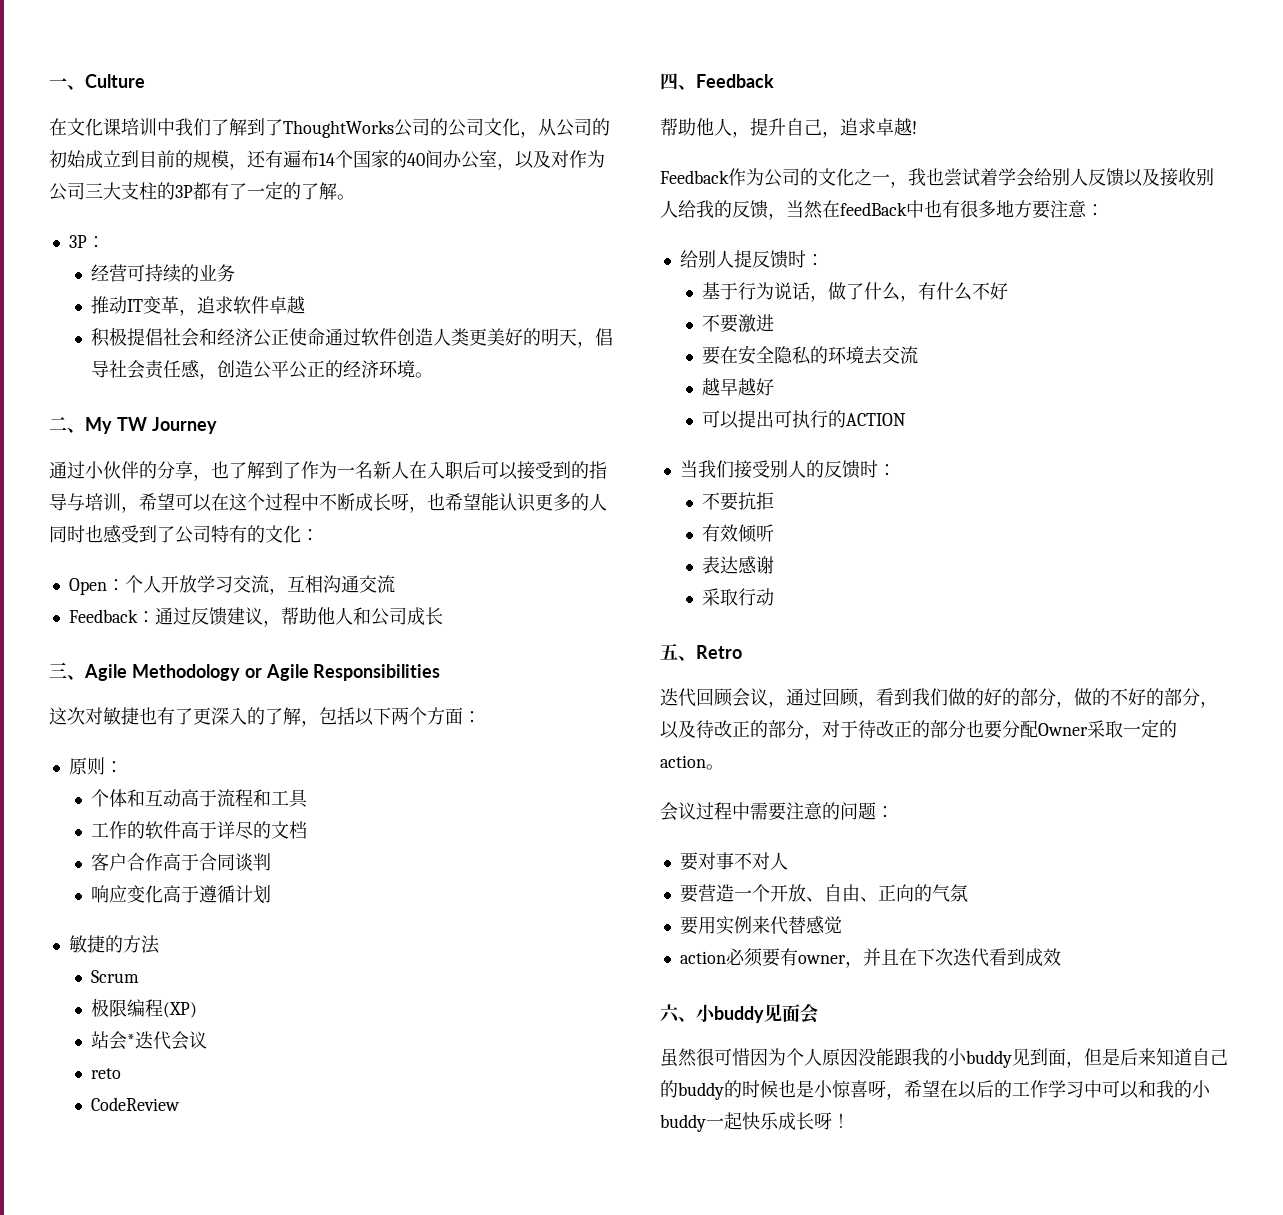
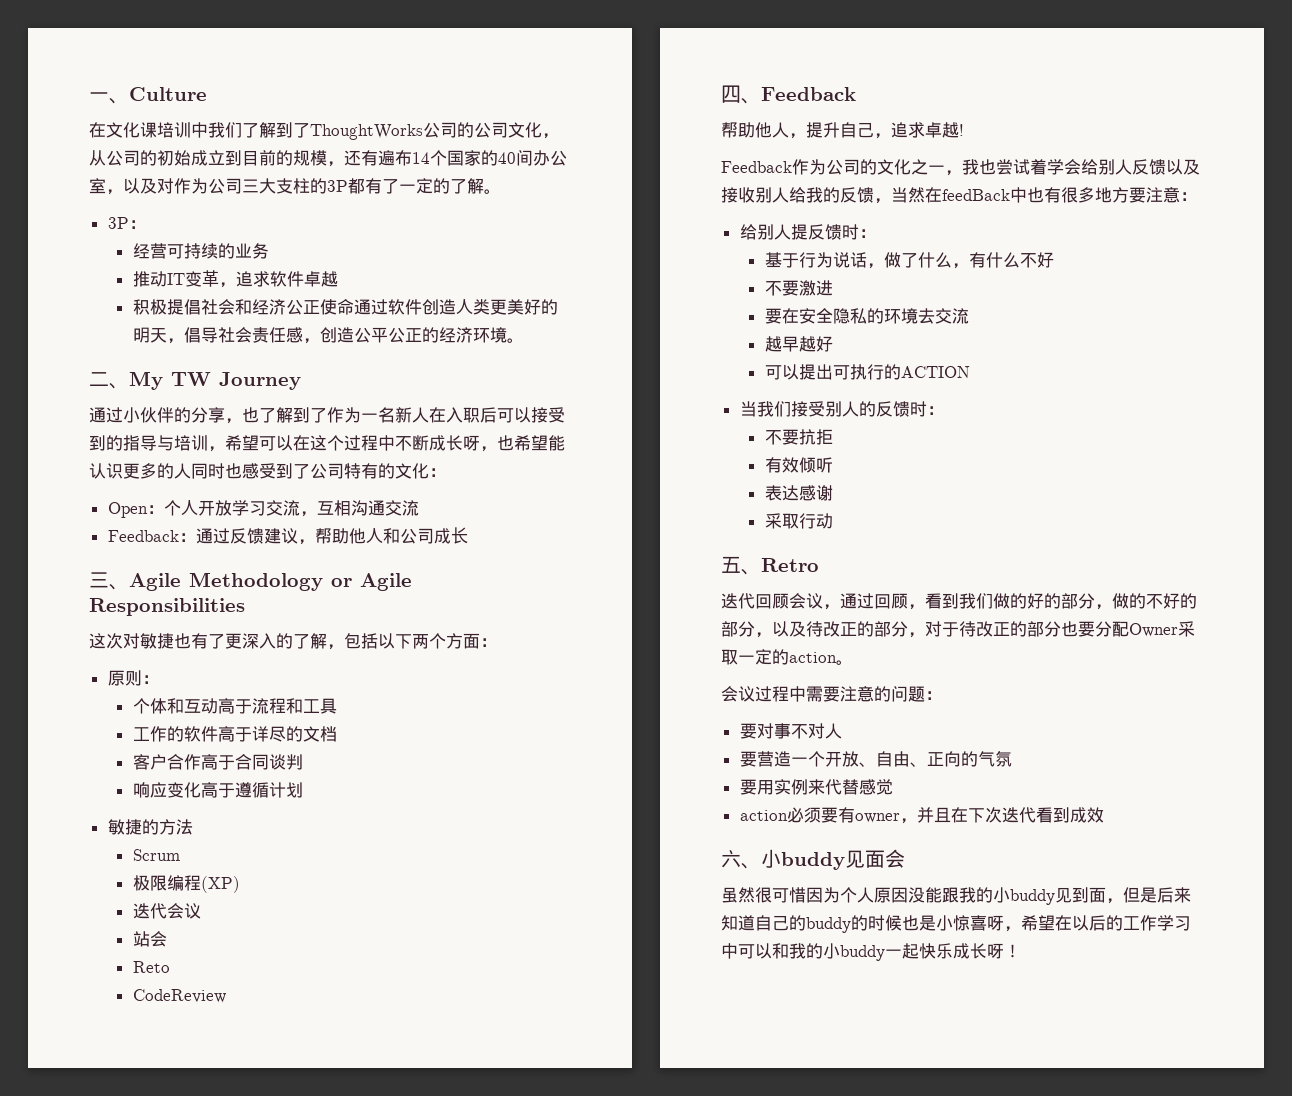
- 站会*迭代会议
+ 迭代会议
- reto
+ 站会
+ Reto

